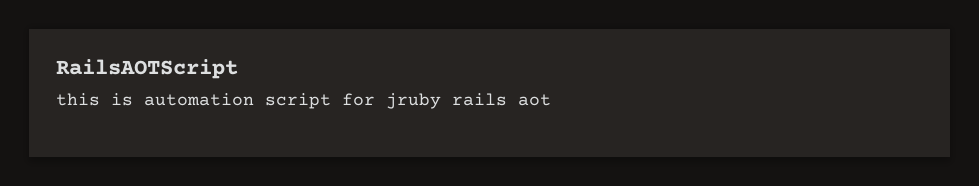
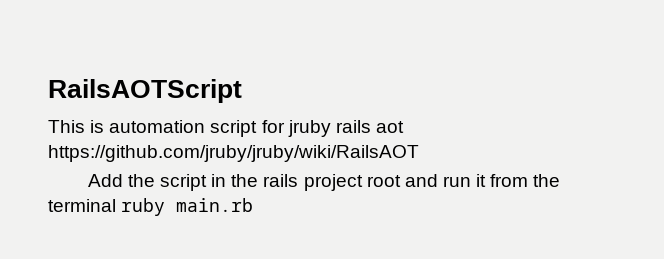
- this is automation script for jruby rails aot
+ This is automation script for jruby rails aot https://github.com/jruby/jruby/wiki/RailsAOT
+ Add the script in the rails project root and run it from the terminal ruby main.rb

